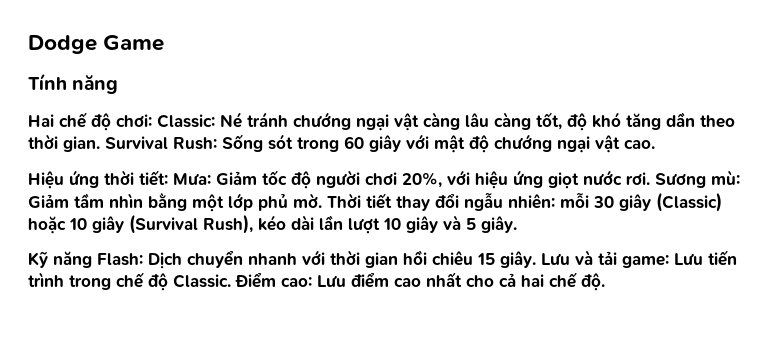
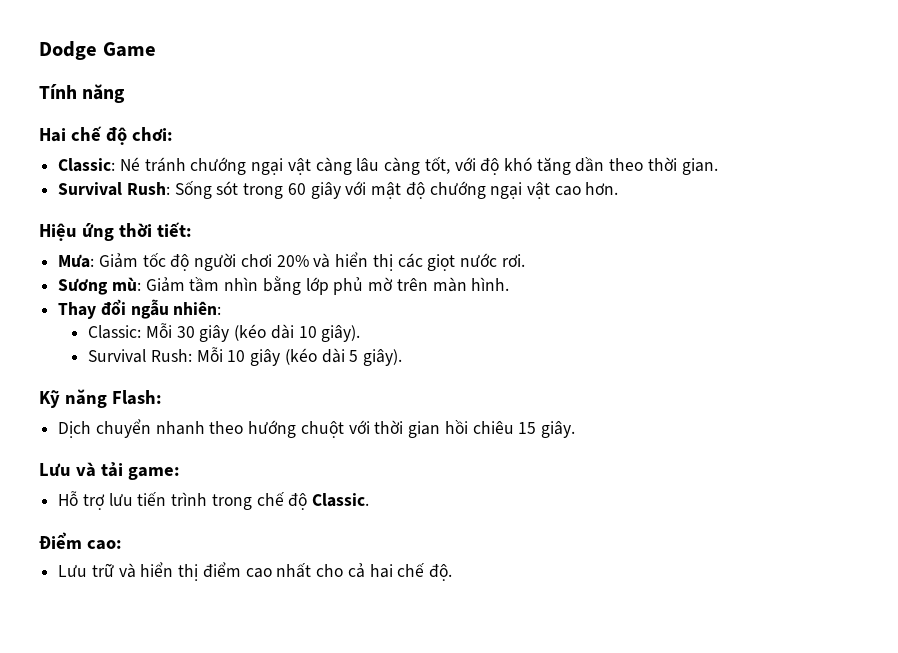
- Hai chế độ chơi: Classic: Né tránh chướng ngại vật càng lâu càng tốt, độ khó tăng dần theo thời gian. Survival Rush: Sống sót trong 60 giây với mật độ chướng ngại vật cao.
+ Hai chế độ chơi:
+ Classic: Né tránh chướng ngại vật càng lâu càng tốt, với độ khó tăng dần theo thời gian.
+ Survival Rush: Sống sót trong 60 giây với mật độ chướng ngại vật cao hơn.
- Hiệu ứng thời tiết: Mưa: Giảm tốc độ người chơi 20%, với hiệu ứng giọt nước rơi. Sương mù: Giảm tầm nhìn bằng một lớp phủ mờ. Thời tiết thay đổi ngẫu nhiên: mỗi 30 giây (Classic) hoặc 10 giây (Survival Rush), kéo dài lần lượt 10 giây và 5 giây.
+ Hiệu ứng thời tiết:
+ Mưa: Giảm tốc độ người chơi 20% và hiển thị các giọt nước rơi.
+ Sương mù: Giảm tầm nhìn bằng lớp phủ mờ trên màn hình.
+ Thay đổi ngẫu nhiên:
+ Classic: Mỗi 30 giây (kéo dài 10 giây).
+ Survival Rush: Mỗi 10 giây (kéo dài 5 giây).
- Kỹ năng Flash: Dịch chuyển nhanh với thời gian hồi chiêu 15 giây. Lưu và tải game: Lưu tiến trình trong chế độ Classic. Điểm cao: Lưu điểm cao nhất cho cả hai chế độ.
+ Kỹ năng Flash:
+ Dịch chuyển nhanh theo hướng chuột với thời gian hồi chiêu 15 giây.
+ Lưu và tải game:
+ Hỗ trợ lưu tiến trình trong chế độ Classic.
+ Điểm cao:
+ Lưu trữ và hiển thị điểm cao nhất cho cả hai chế độ.

